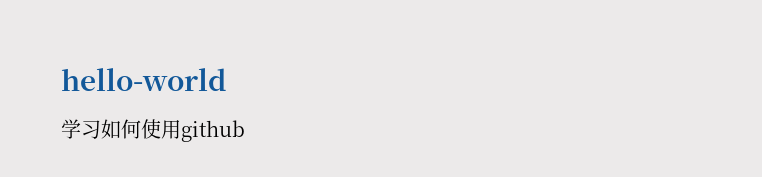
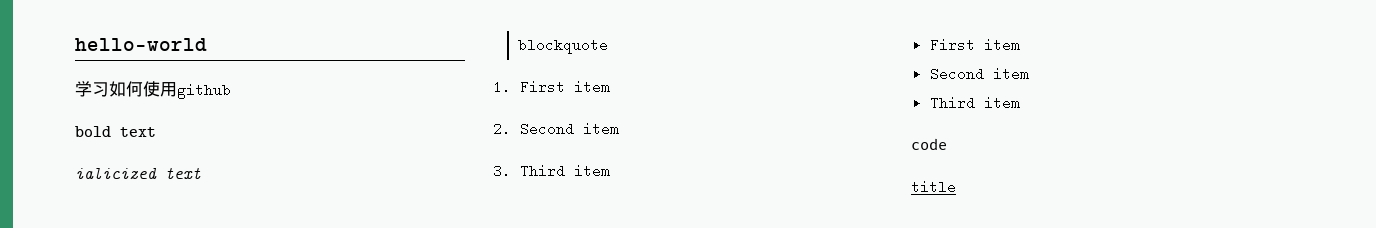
+ bold text
+ ialicized text
+ blockquote
+ 1. First item
+ 2. Second item
+ 3. Third item
+ First item
+ Second item
+ Third item
+ code
+ title

